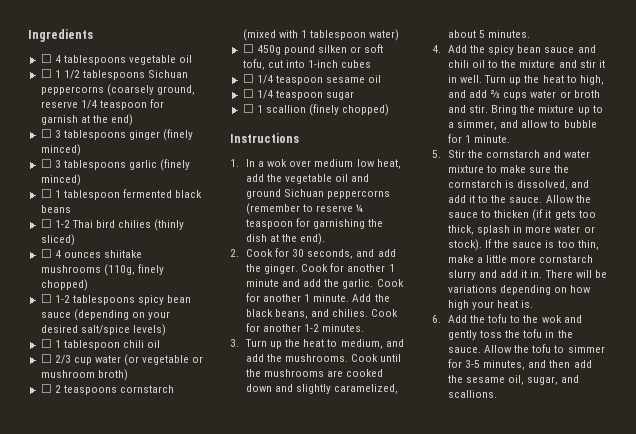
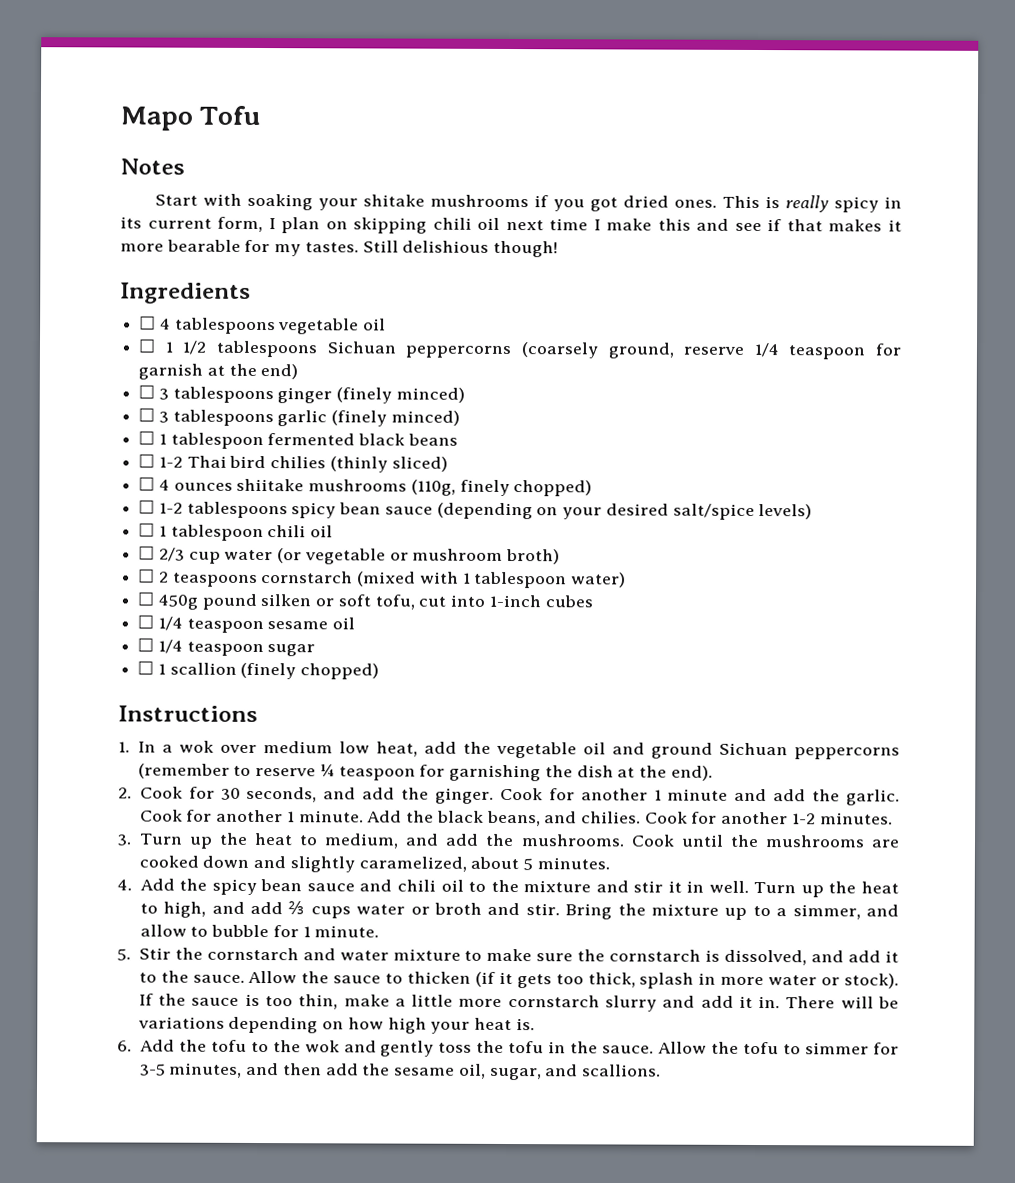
+ Mapo Tofu
+ Notes
+ Start with soaking your shitake mushrooms if you got dried ones. This is really spicy in its current form, I plan on skipping chili oil next time I make this and see if that makes it more bearable for my tastes. Still delishious though!

